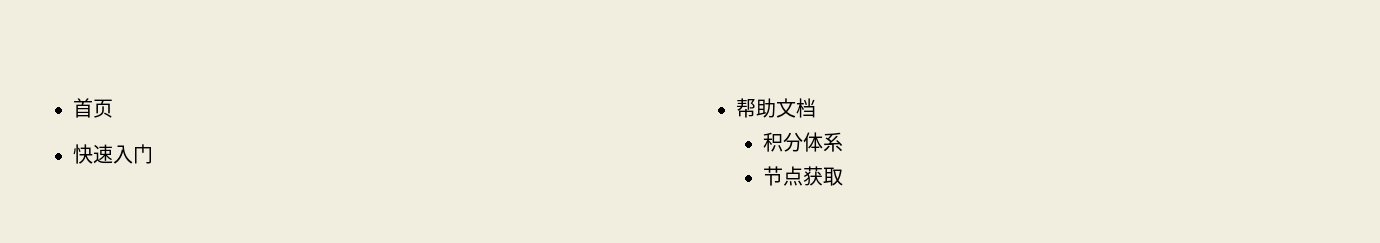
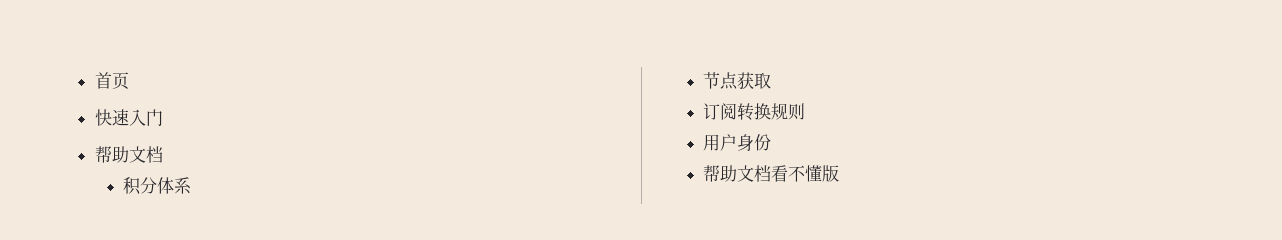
+ 订阅转换规则
+ 用户身份
+ 帮助文档看不懂版

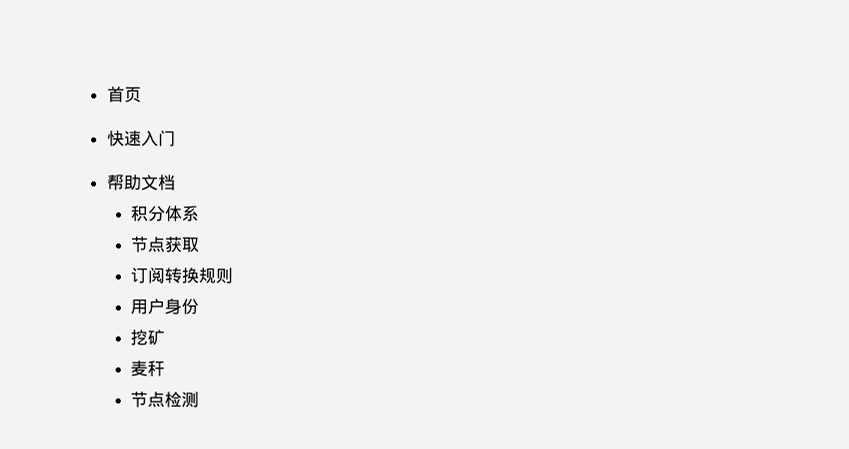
- 帮助文档看不懂版
+ 挖矿
+ 麦秆
+ 节点检测

